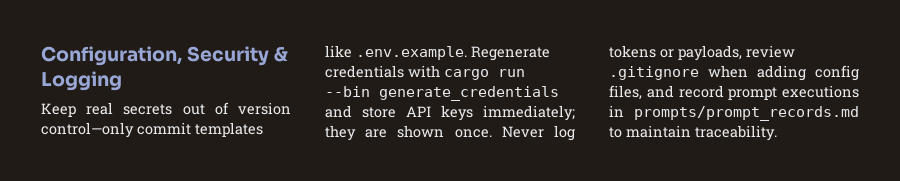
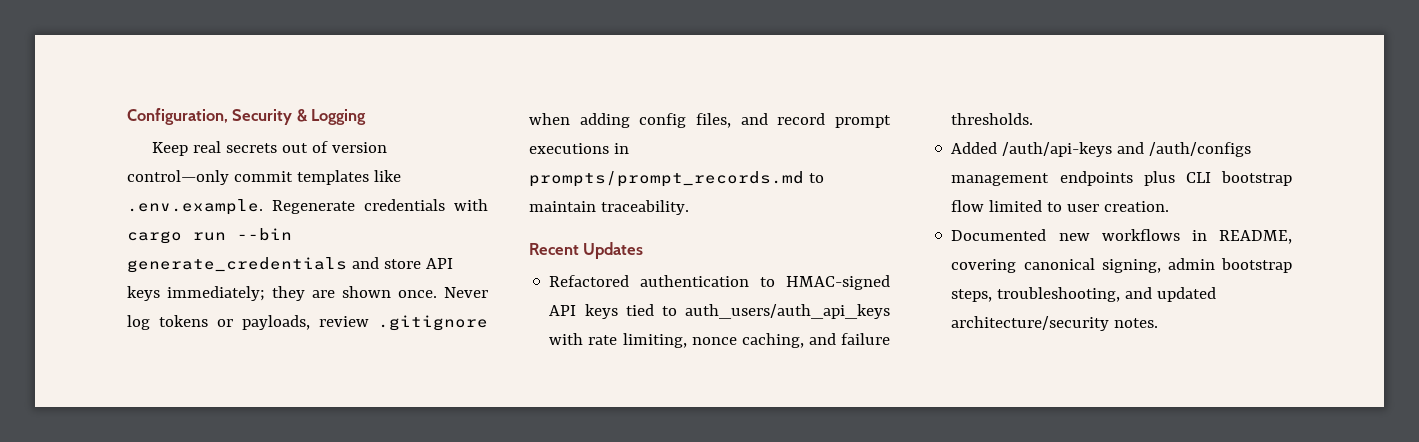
+ Recent Updates
+ Refactored authentication to HMAC-signed API keys tied to auth_users/auth_api_keys with rate limiting, nonce caching, and failure thresholds.
+ Added /auth/api-keys and /auth/configs management endpoints plus CLI bootstrap flow limited to user creation.
+ Documented new workflows in README, covering canonical signing, admin bootstrap steps, troubleshooting, and updated architecture/security notes.

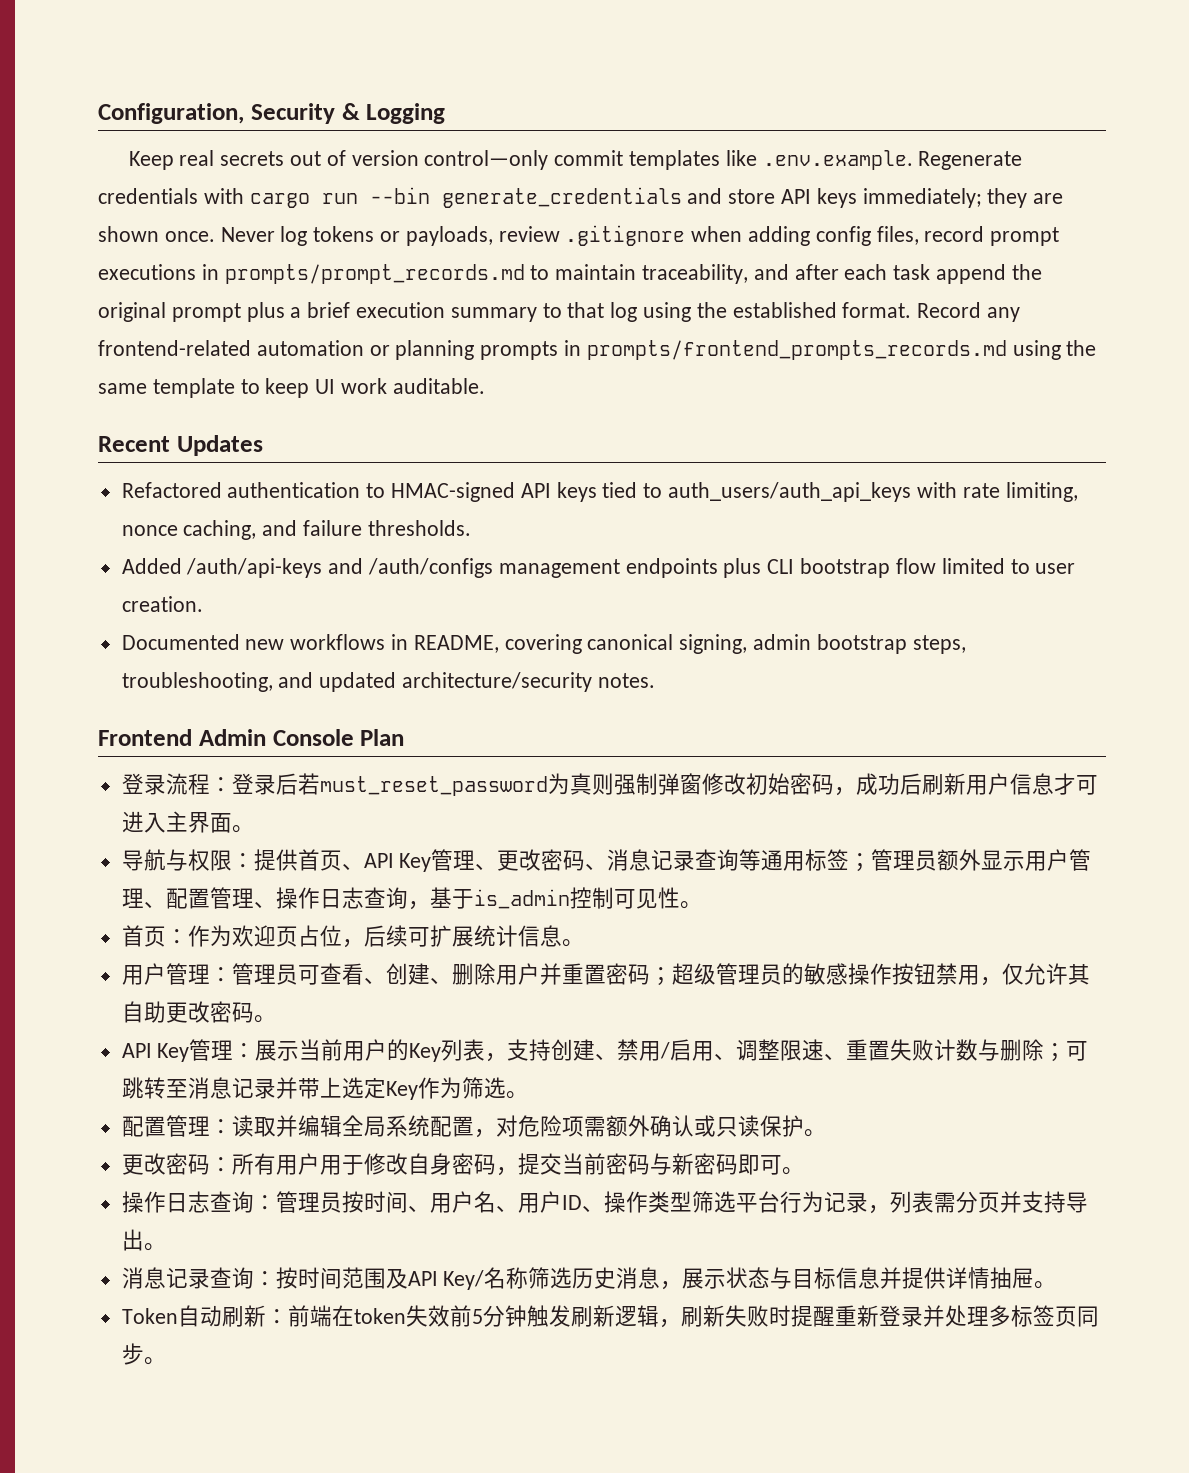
- Never log tokens or payloads, review .gitignore when adding config files, and record prompt executions in prompts/prompt_records.md to maintain traceability.
+ Never log tokens or payloads, review .gitignore when adding config files, record prompt executions in prompts/prompt_records.md to maintain traceability, and after each task append the original prompt plus a brief execution summary to that log using the established format. Record any frontend-related automation or planning prompts in prompts/frontend_prompts_records.md using the same template to keep UI work auditable.
+ Frontend Admin Console Plan
+ 登录流程：登录后若must_reset_password为真则强制弹窗修改初始密码，成功后刷新用户信息才可进入主界面。
+ 导航与权限：提供首页、API Key管理、更改密码、消息记录查询等通用标签；管理员额外显示用户管理、配置管理、操作日志查询，基于is_admin控制可见性。
+ 首页：作为欢迎页占位，后续可扩展统计信息。
+ 用户管理：管理员可查看、创建、删除用户并重置密码；超级管理员的敏感操作按钮禁用，仅允许其自助更改密码。
+ API Key管理：展示当前用户的Key列表，支持创建、禁用/启用、调整限速、重置失败计数与删除；可跳转至消息记录并带上选定Key作为筛选。
+ 配置管理：读取并编辑全局系统配置，对危险项需额外确认或只读保护。
+ 更改密码：所有用户用于修改自身密码，提交当前密码与新密码即可。
+ 操作日志查询：管理员按时间、用户名、用户ID、操作类型筛选平台行为记录，列表需分页并支持导出。
+ 消息记录查询：按时间范围及API Key/名称筛选历史消息，展示状态与目标信息并提供详情抽屉。
+ Token自动刷新：前端在token失效前5分钟触发刷新逻辑，刷新失败时提醒重新登录并处理多标签页同步。

